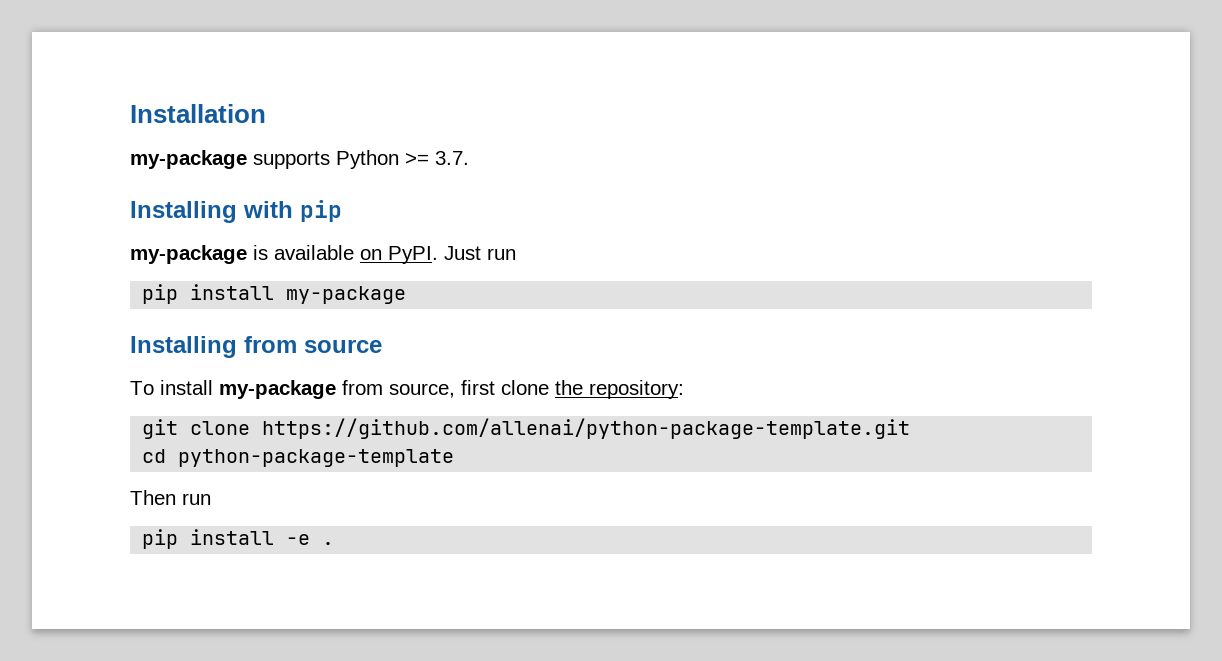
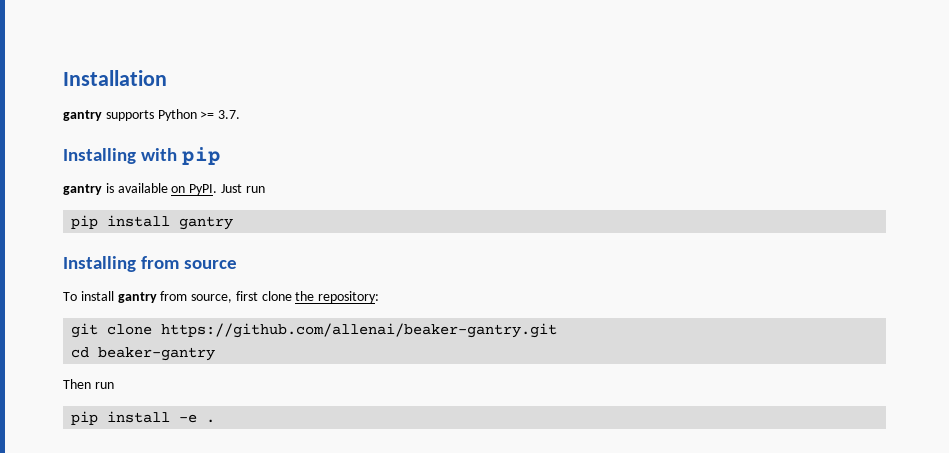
- my-package supports Python >= 3.7.
+ gantry supports Python >= 3.7.
- my-package is available on PyPI.
+ gantry is available on PyPI.
- pip install my-package
+ pip install gantry
- To install my-package from source, first clone the repository:
+ To install gantry from source, first clone the repository:
- git clone https://github.com/allenai/python-package-template.git
+ git clone https://github.com/allenai/beaker-gantry.git
- cd python-package-template
+ cd beaker-gantry

